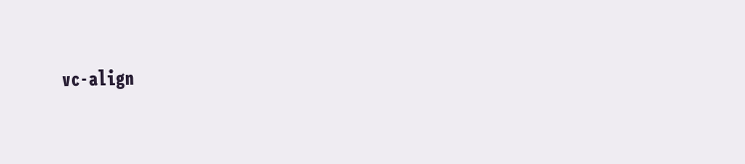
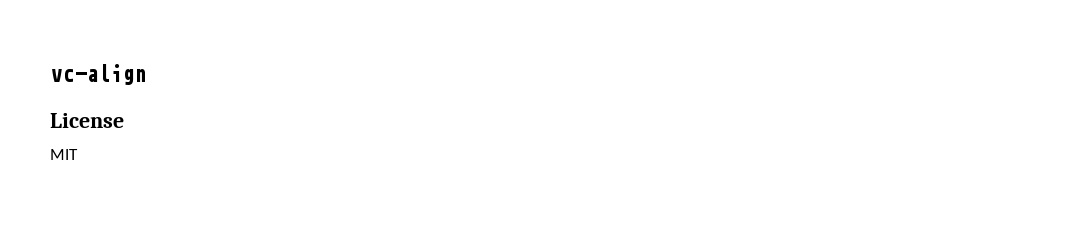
+ License
+ MIT

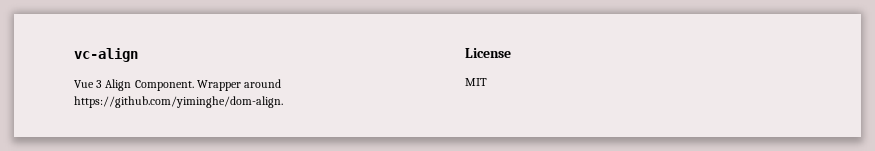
+ Vue 3 Align Component. Wrapper around https://github.com/yiminghe/dom-align.

